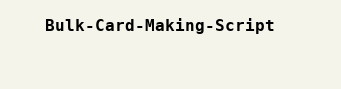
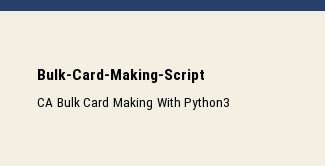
+ CA Bulk Card Making With Python3

